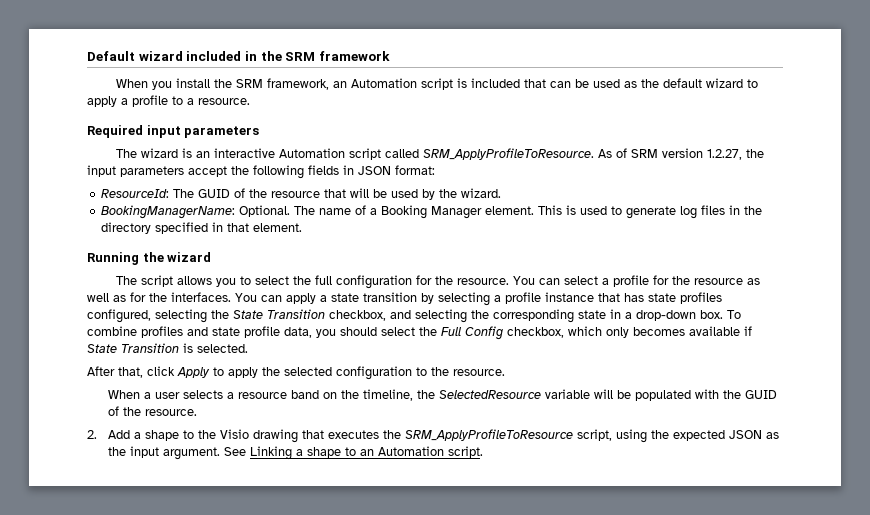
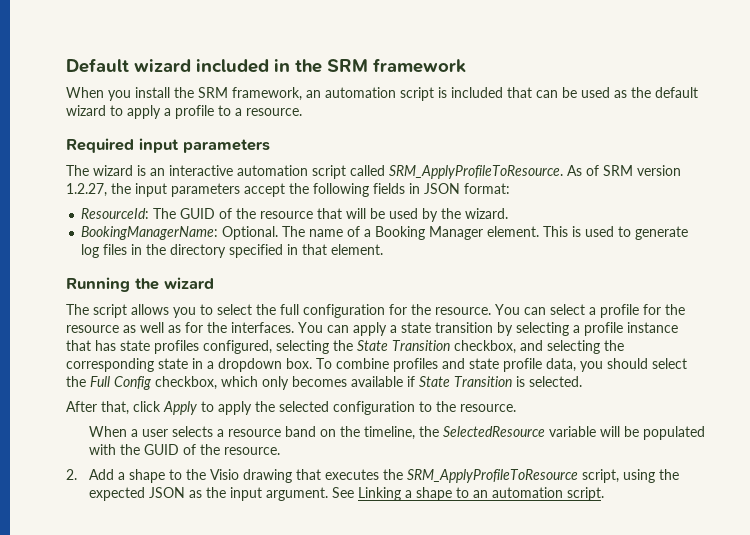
- When you install the SRM framework, an Automation script is included that can be used as the default wizard to apply a profile to a resource.
+ When you install the SRM framework, an automation script is included that can be used as the default wizard to apply a profile to a resource.
- The wizard is an interactive Automation script called SRM_ApplyProfileToResource.
+ The wizard is an interactive automation script called SRM_ApplyProfileToResource.
- You can apply a state transition by selecting a profile instance that has state profiles configured, selecting the State Transition checkbox, and selecting the corresponding state in a drop-down box.
+ You can apply a state transition by selecting a profile instance that has state profiles configured, selecting the State Transition checkbox, and selecting the corresponding state in a dropdown box.
- See Linking a shape to an Automation script.
+ See Linking a shape to an automation script.

